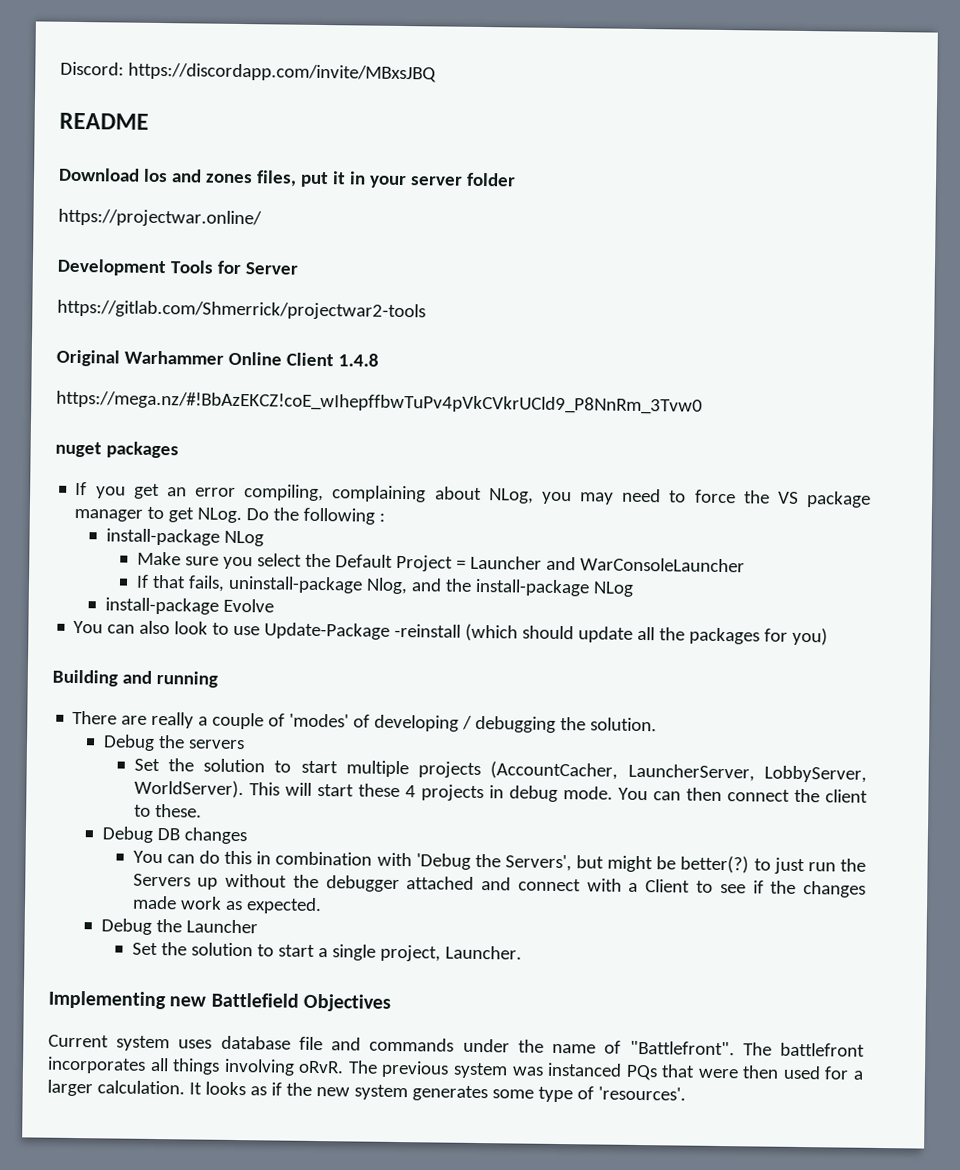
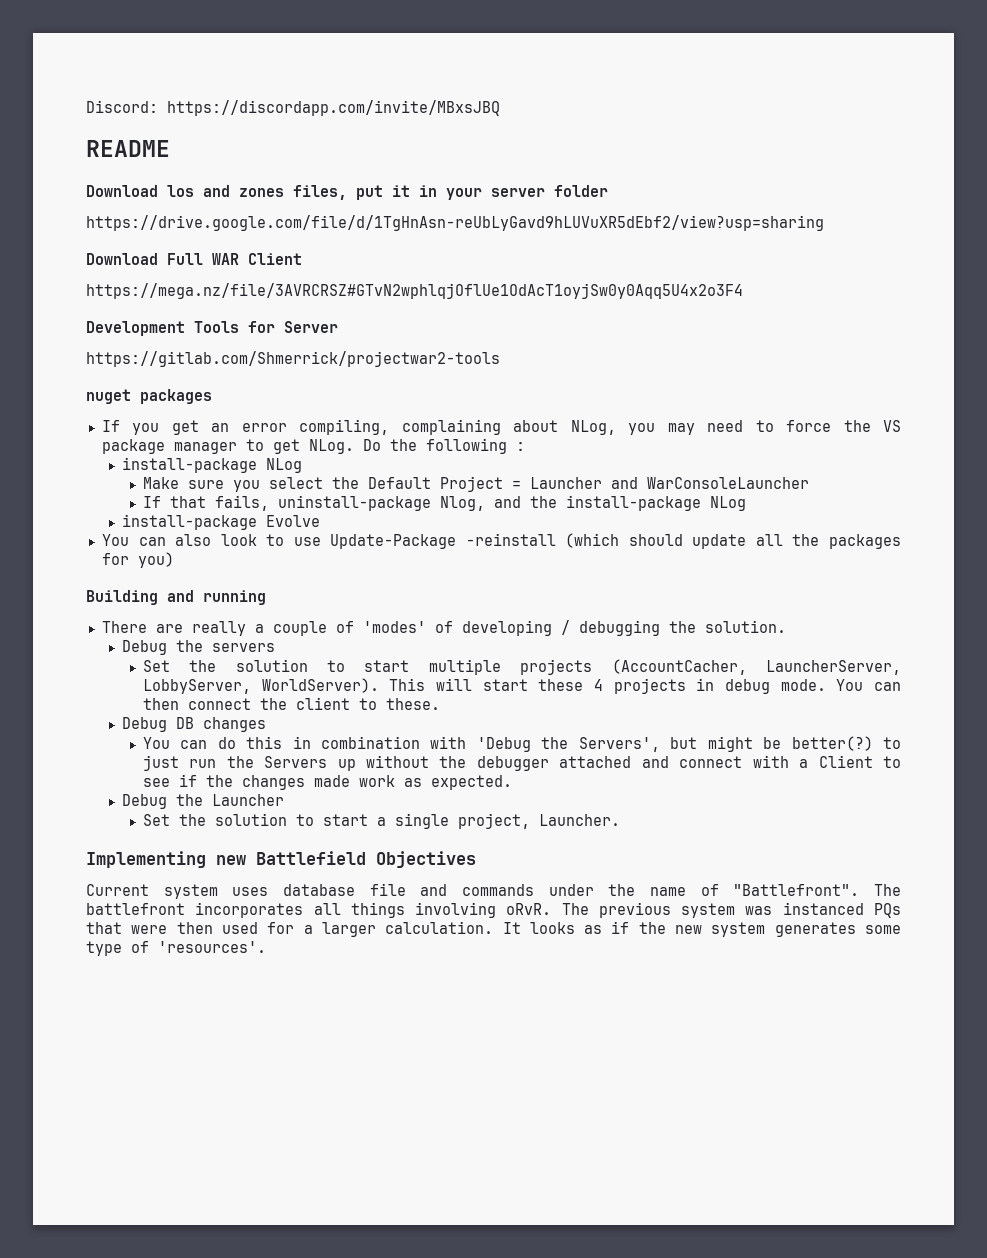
- https://projectwar.online/
+ https://drive.google.com/file/d/1TgHnAsn-reUbLyGavd9hLUVuXR5dEbf2/view?usp=sharing
+ Download Full WAR Client
+ https://mega.nz/file/3AVRCRSZ#GTvN2wphlqjOflUe1OdAcT1oyjSw0y0Aqq5U4x2o3F4
- Original Warhammer Online Client 1.4.8
- https://mega.nz/#!BbAzEKCZ!coE_wIhepffbwTuPv4pVkCVkrUCld9_P8NnRm_3Tvw0

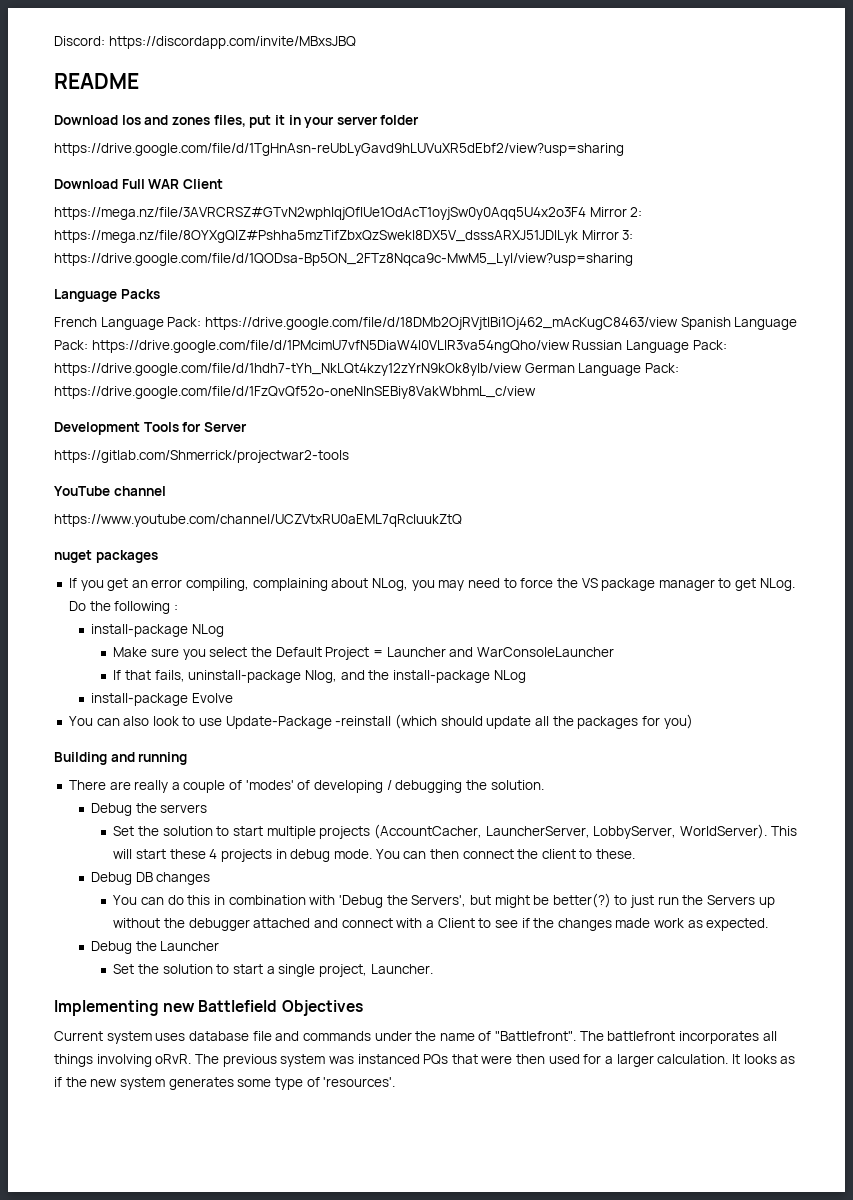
- https://mega.nz/file/3AVRCRSZ#GTvN2wphlqjOflUe1OdAcT1oyjSw0y0Aqq5U4x2o3F4
+ https://mega.nz/file/3AVRCRSZ#GTvN2wphlqjOflUe1OdAcT1oyjSw0y0Aqq5U4x2o3F4 Mirror 2: https://mega.nz/file/8OYXgQIZ#Pshha5mzTifZbxQzSwekI8DX5V_dsssARXJ51JDlLyk Mirror 3: https://drive.google.com/file/d/1QODsa-Bp5ON_2FTz8Nqca9c-MwM5_Lyl/view?usp=sharing
+ Language Packs
+ French Language Pack: https://drive.google.com/file/d/18DMb2OjRVjtIBi1Oj462_mAcKugC8463/view Spanish Language Pack: https://drive.google.com/file/d/1PMcimU7vfN5DiaW4I0VLIR3va54ngQho/view Russian Language Pack: https://drive.google.com/file/d/1hdh7-tYh_NkLQt4kzy12zYrN9kOk8ylb/view German Language Pack: https://drive.google.com/file/d/1FzQvQf52o-oneNlnSEBiy8VakWbhmL_c/view
+ YouTube channel
+ https://www.youtube.com/channel/UCZVtxRU0aEML7qRcIuukZtQ

